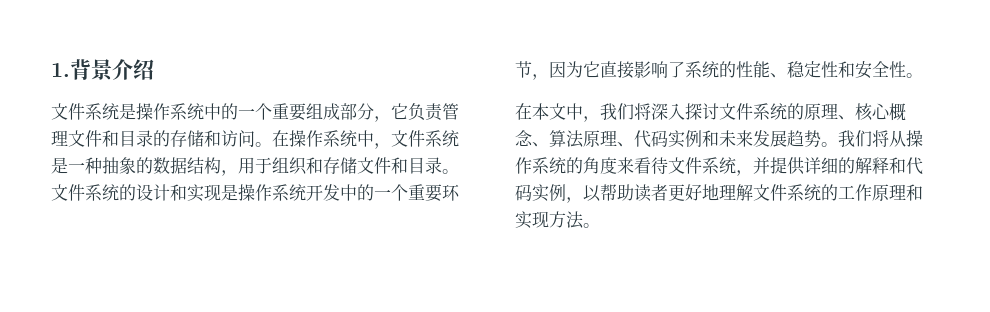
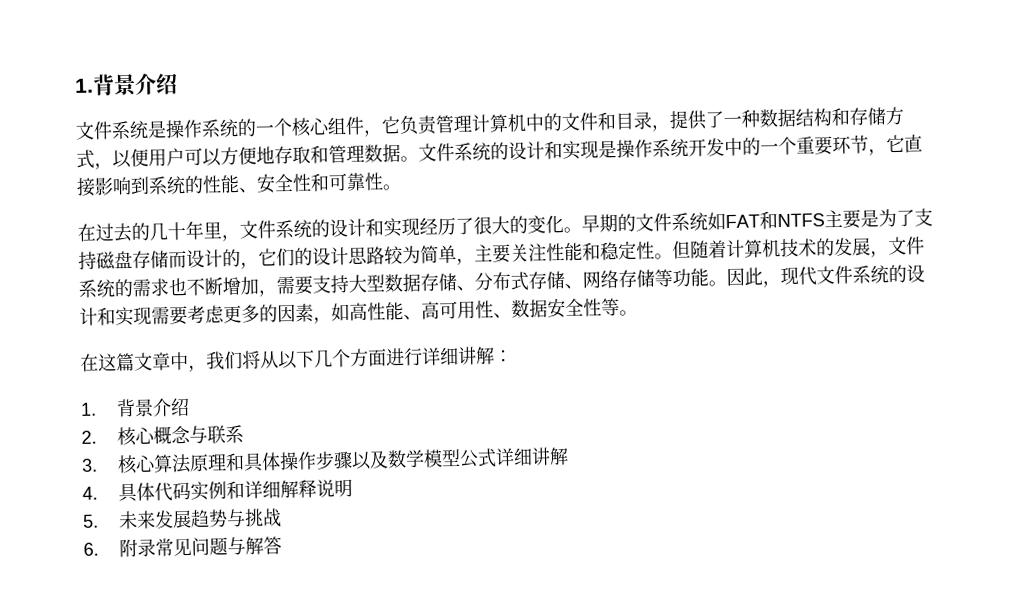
- 文件系统是操作系统中的一个重要组成部分，它负责管理文件和目录的存储和访问。在操作系统中，文件系统是一种抽象的数据结构，用于组织和存储文件和目录。
+ 文件系统是操作系统的一个核心组件，它负责管理计算机中的文件和目录，提供了一种数据结构和存储方式，以便用户可以方便地存取和管理数据。
- 文件系统的设计和实现是操作系统开发中的一个重要环节，因为它直接影响了系统的性能、稳定性和安全性。
+ 文件系统的设计和实现是操作系统开发中的一个重要环节，它直接影响到系统的性能、安全性和可靠性。
- 在本文中，我们将深入探讨文件系统的原理、核心概念、算法原理、代码实例和未来发展趋势。我们将从操作系统的角度来看待文件系统，并提供详细的解释和代码实例，以帮助读者更好地理解文件系统的工作原理和实现方法。
+ 在过去的几十年里，文件系统的设计和实现经历了很大的变化。早期的文件系统如FAT和NTFS主要是为了支持磁盘存储而设计的，它们的设计思路较为简单，主要关注性能和稳定性。但随着计算机技术的发展，文件系统的需求也不断增加，需要支持大型数据存储、分布式存储、网络存储等功能。因此，现代文件系统的设计和实现需要考虑更多的因素，如高性能、高可用性、数据安全性等。
+ 在这篇文章中，我们将从以下几个方面进行详细讲解：
+ 1.背景介绍
+ 2.核心概念与联系
+ 3.核心算法原理和具体操作步骤以及数学模型公式详细讲解
+ 4.具体代码实例和详细解释说明
+ 5.未来发展趋势与挑战
+ 6.附录常见问题与解答

